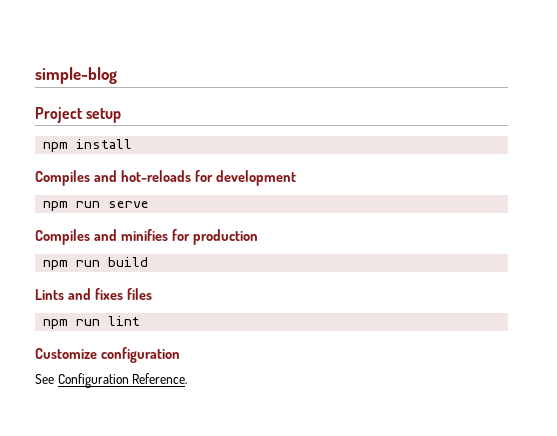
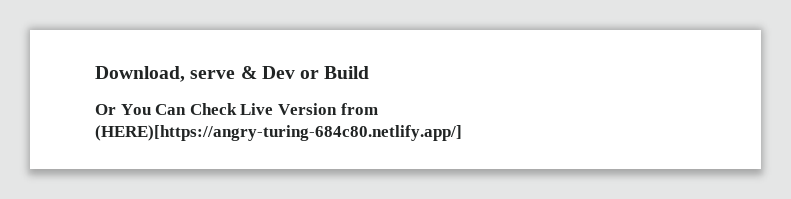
- simple-blog
- Project setup
- npm install
- Compiles and hot-reloads for development
- npm run serve
- Compiles and minifies for production
- npm run build
- Lints and fixes files
- npm run lint
- Customize configuration
- See Configuration Reference.
+ Download, serve & Dev or Build
+ Or You Can Check Live Version from (HERE)[https://angry-turing-684c80.netlify.app/]

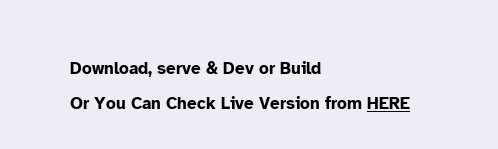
- Or You Can Check Live Version from (HERE)[https://angry-turing-684c80.netlify.app/]
+ Or You Can Check Live Version from HERE

